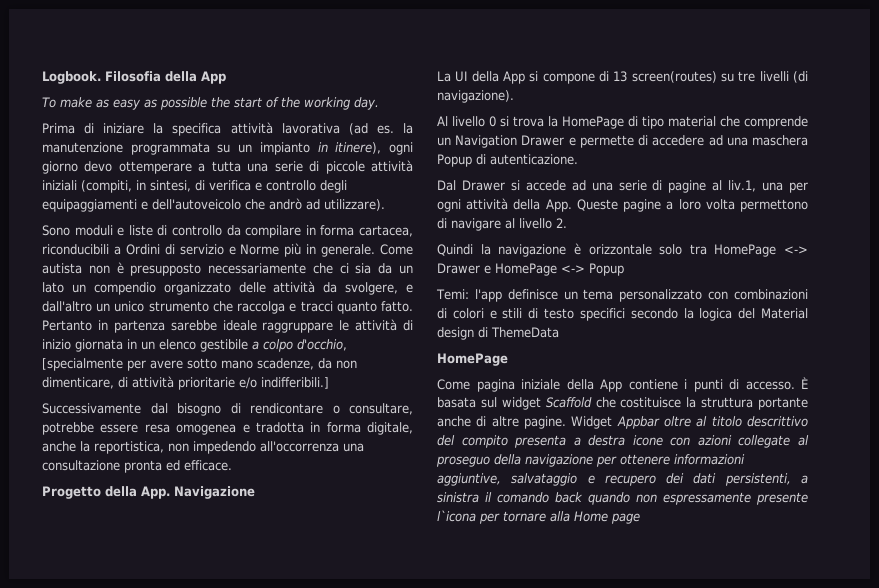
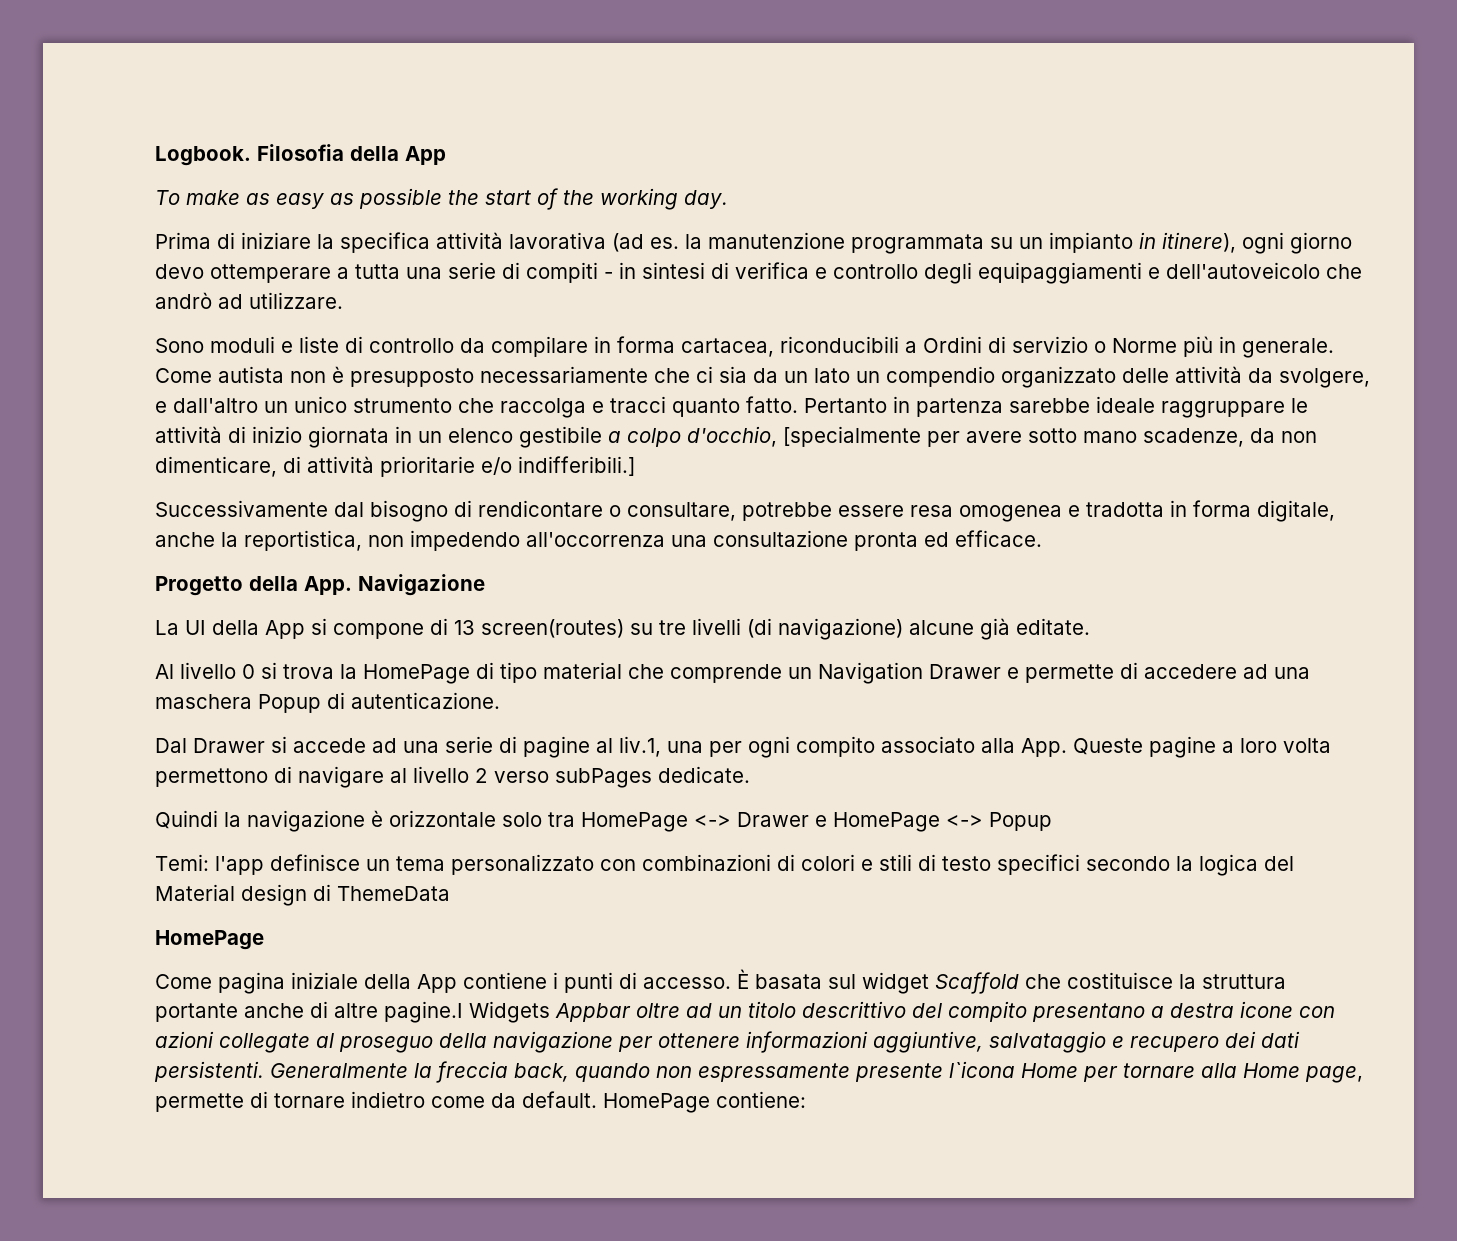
- Prima di iniziare la specifica attività lavorativa (ad es. la manutenzione programmata su un impianto in itinere), ogni giorno devo ottemperare a tutta una serie di piccole attività iniziali (compiti, in sintesi, di verifica e controllo degli equipaggiamenti e dell'autoveicolo che andrò ad utilizzare).
+ Prima di iniziare la specifica attività lavorativa (ad es. la manutenzione programmata su un impianto in itinere), ogni giorno devo ottemperare a tutta una serie di compiti - in sintesi di verifica e controllo degli equipaggiamenti e dell'autoveicolo che andrò ad utilizzare.
- Sono moduli e liste di controllo da compilare in forma cartacea, riconducibili a Ordini di servizio e Norme più in generale.
+ Sono moduli e liste di controllo da compilare in forma cartacea, riconducibili a Ordini di servizio o Norme più in generale.
- La UI della App si compone di 13 screen(routes) su tre livelli (di navigazione).
+ La UI della App si compone di 13 screen(routes) su tre livelli (di navigazione) alcune già editate.
- Dal Drawer si accede ad una serie di pagine al liv.1, una per ogni attività della App. Queste pagine a loro volta permettono di navigare al livello 2.
+ Dal Drawer si accede ad una serie di pagine al liv.1, una per ogni compito associato alla App. Queste pagine a loro volta permettono di navigare al livello 2 verso subPages dedicate.
- È basata sul widget Scaffold che costituisce la struttura portante anche di altre pagine. Widget Appbar oltre al titolo descrittivo del compito presenta a destra icone con azioni collegate al proseguo della navigazione per ottenere informazioni aggiuntive, salvataggio e recupero dei dati persistenti, a sinistra il comando back quando non espressamente presente l`icona per tornare alla Home page
+ È basata sul widget Scaffold che costituisce la struttura portante anche di altre pagine.I Widgets Appbar oltre ad un titolo descrittivo del compito presentano a destra icone con azioni collegate al proseguo della navigazione per ottenere informazioni aggiuntive, salvataggio e recupero dei dati persistenti. Generalmente la freccia back, quando non espressamente presente l`icona Home per tornare alla Home page, permette di tornare indietro come da default. HomePage contiene:

